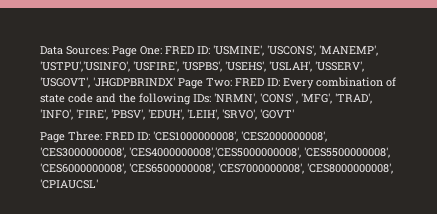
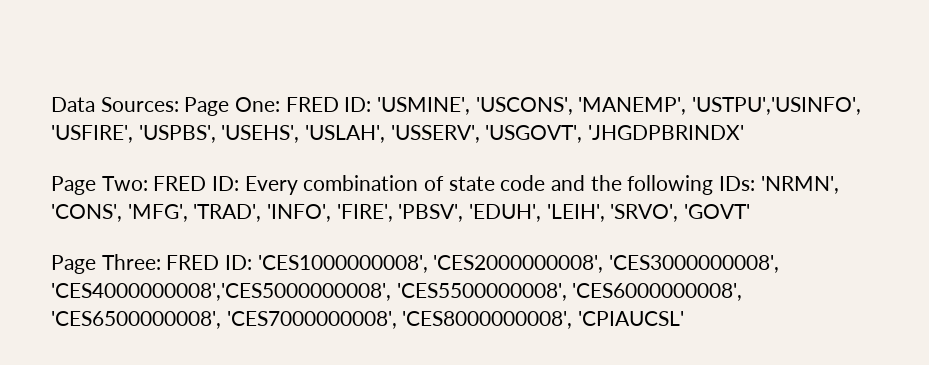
- Data Sources: Page One: FRED ID: 'USMINE', 'USCONS', 'MANEMP', 'USTPU','USINFO', 'USFIRE', 'USPBS', 'USEHS', 'USLAH', 'USSERV', 'USGOVT', 'JHGDPBRINDX' Page Two: FRED ID: Every combination of state code and the following IDs: 'NRMN', 'CONS' , 'MFG', 'TRAD', 'INFO', 'FIRE', 'PBSV', 'EDUH', 'LEIH', 'SRVO', 'GOVT'
+ Data Sources: Page One: FRED ID: 'USMINE', 'USCONS', 'MANEMP', 'USTPU','USINFO', 'USFIRE', 'USPBS', 'USEHS', 'USLAH', 'USSERV', 'USGOVT', 'JHGDPBRINDX'
+ Page Two: FRED ID: Every combination of state code and the following IDs: 'NRMN', 'CONS', 'MFG', 'TRAD', 'INFO', 'FIRE', 'PBSV', 'EDUH', 'LEIH', 'SRVO', 'GOVT'

